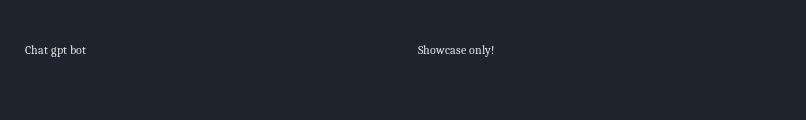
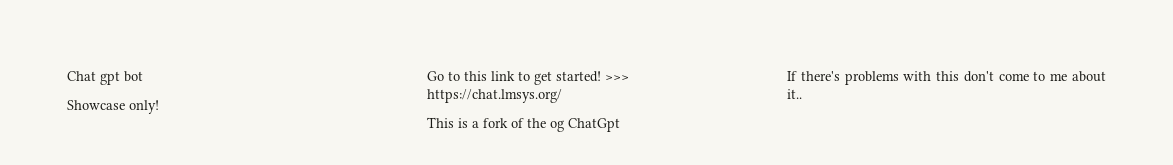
+ Go to this link to get started! >>> https://chat.lmsys.org/
+ This is a fork of the og ChatGpt
+ If there's problems with this don't come to me about it..

